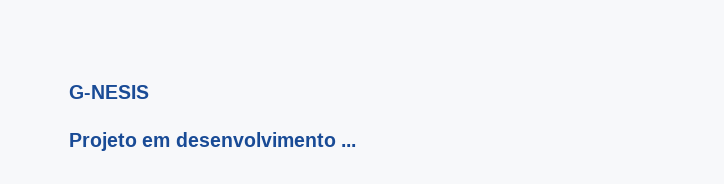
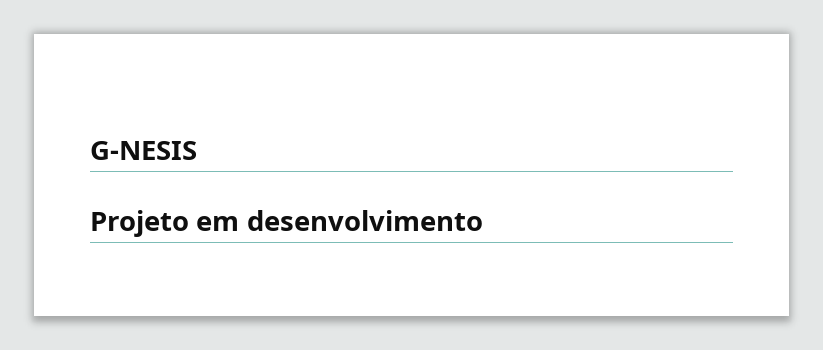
- Projeto em desenvolvimento ...
+ Projeto em desenvolvimento

